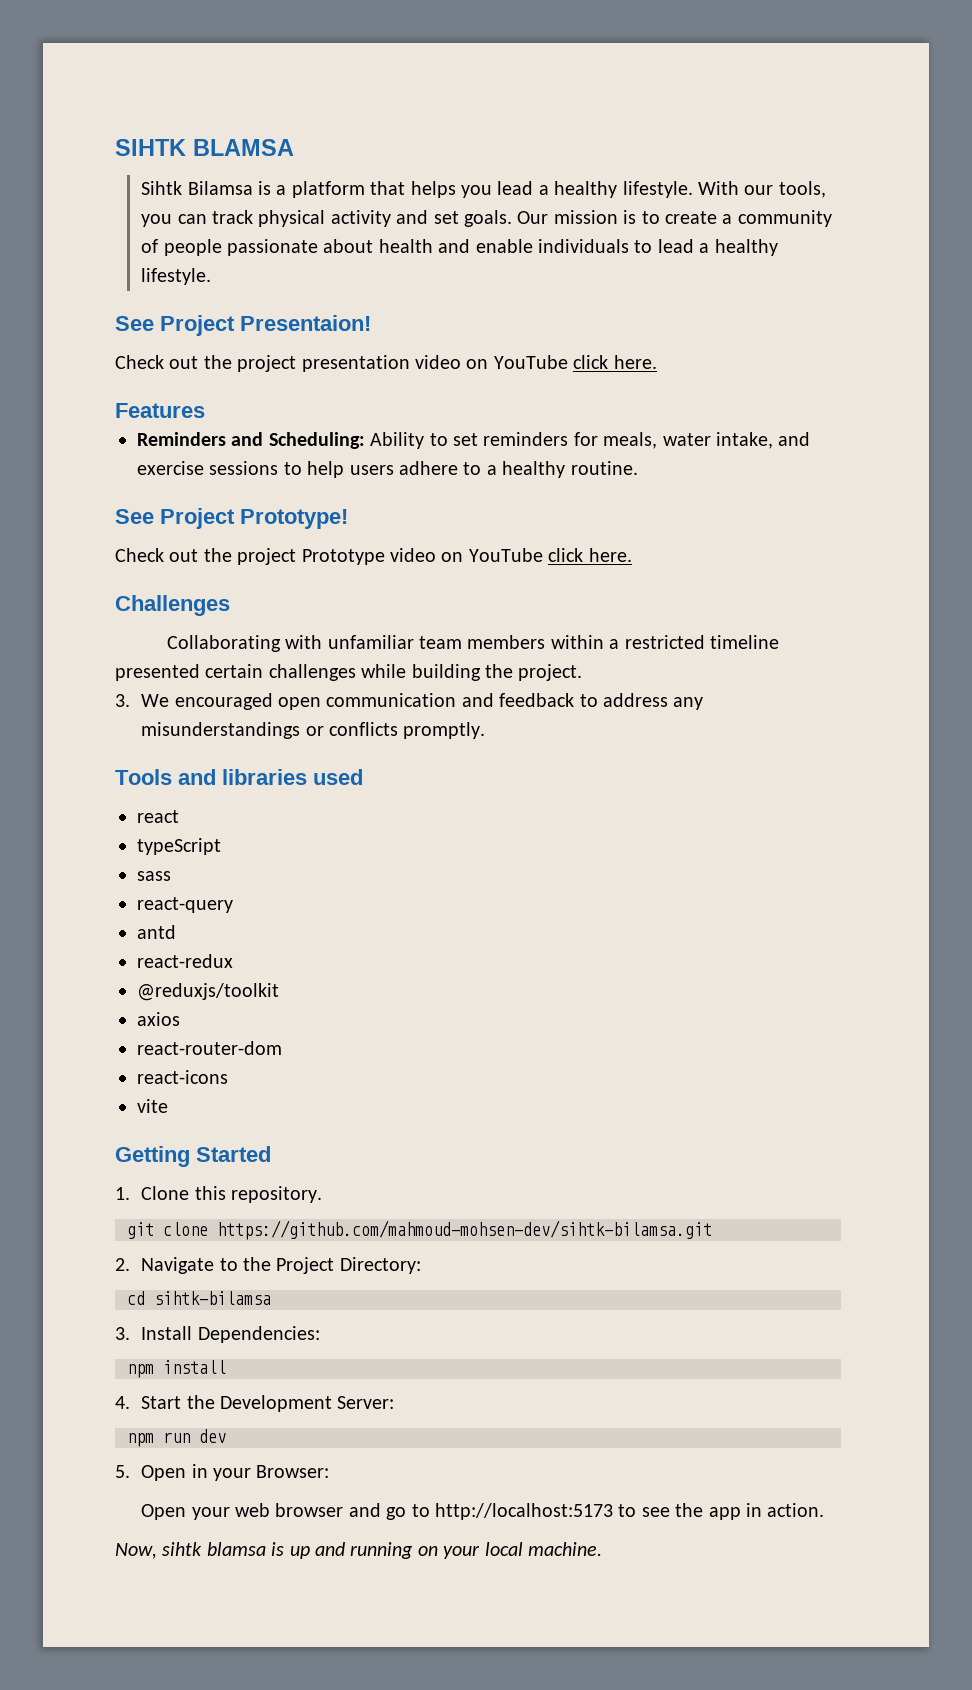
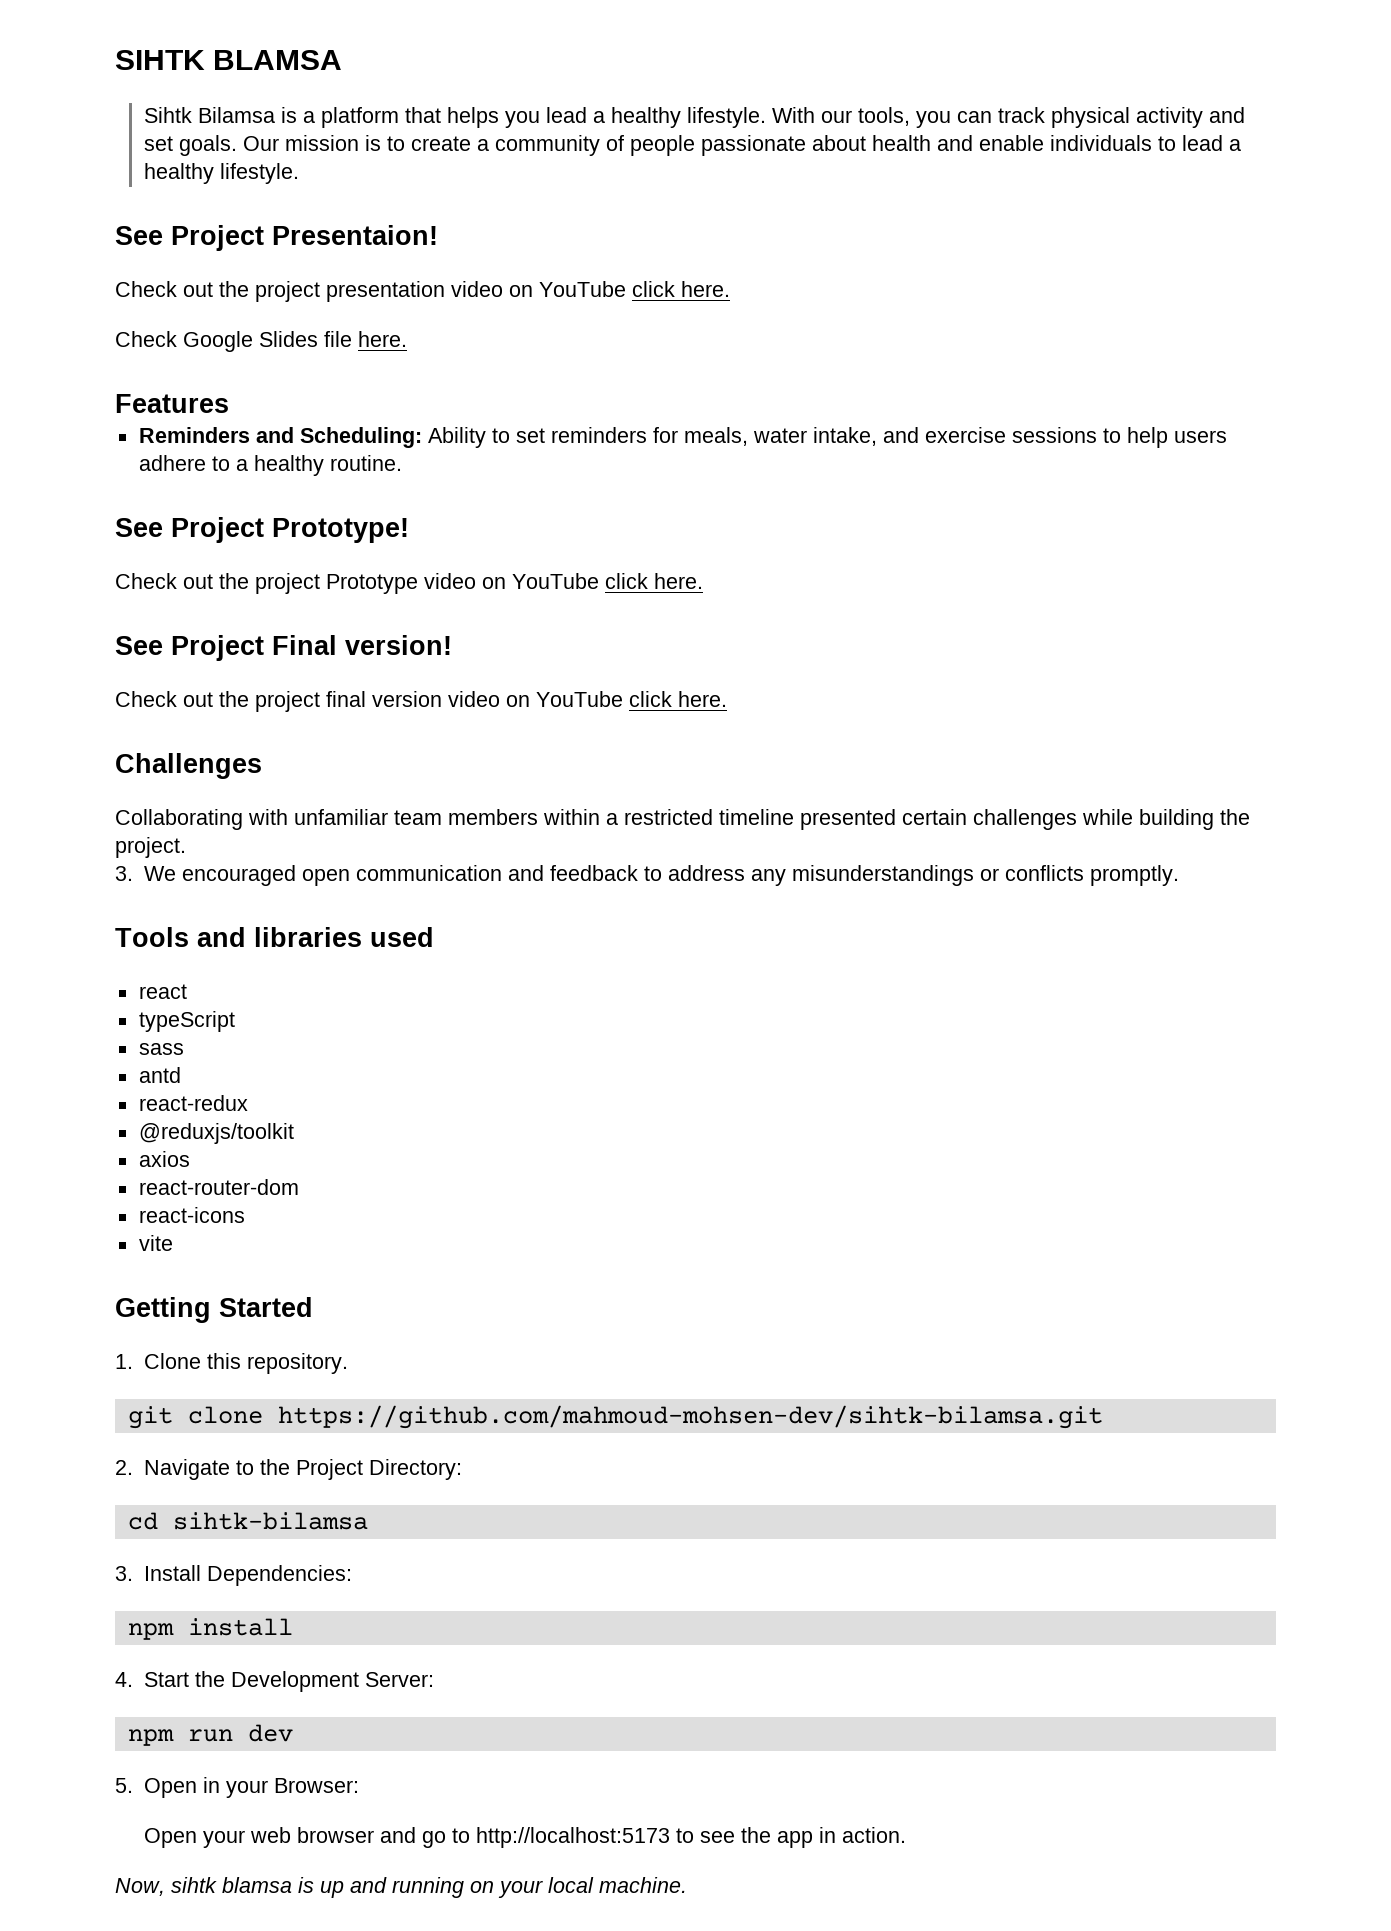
+ Check Google Slides file here.
+ See Project Final version!
+ Check out the project final version video on YouTube click here.
- react-query

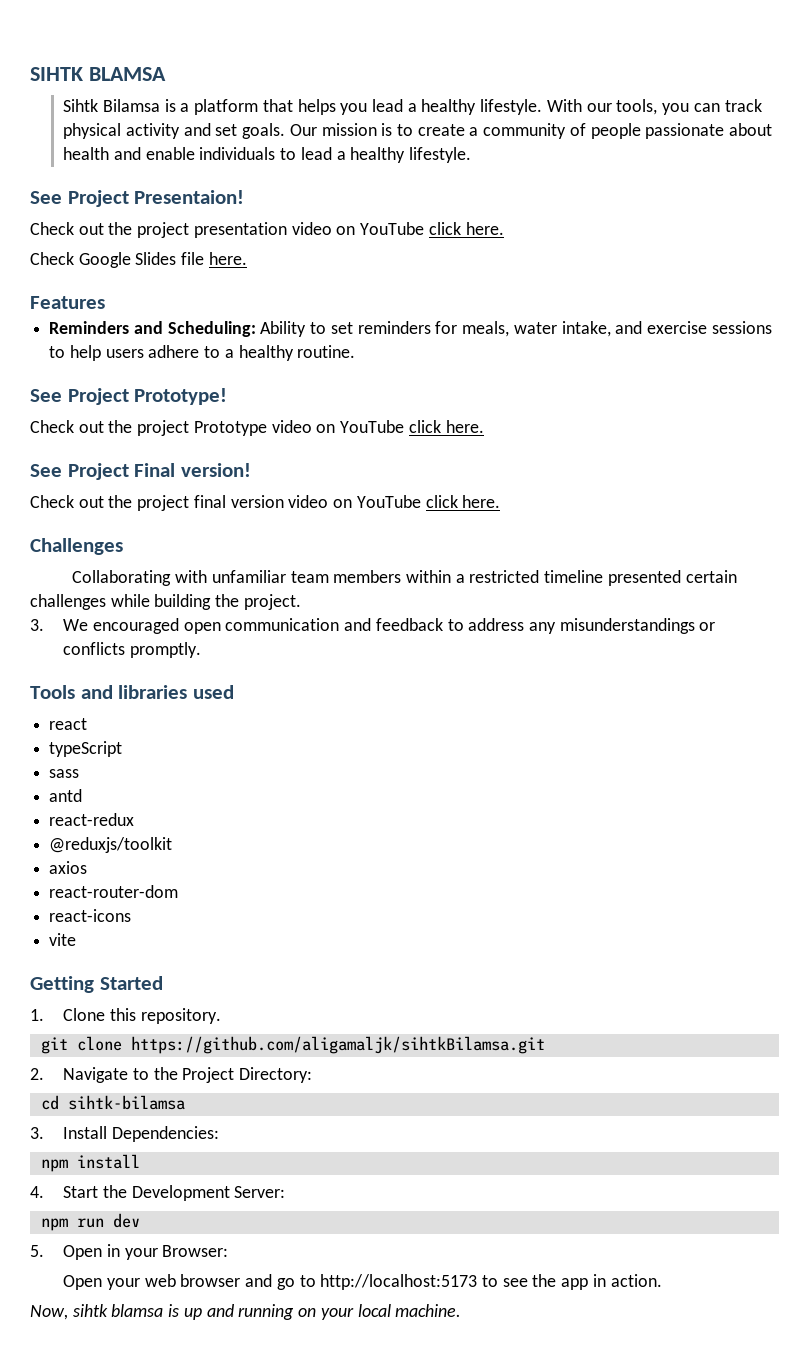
- git clone https://github.com/mahmoud-mohsen-dev/sihtk-bilamsa.git
+ git clone https://github.com/aligamaljk/sihtkBilamsa.git

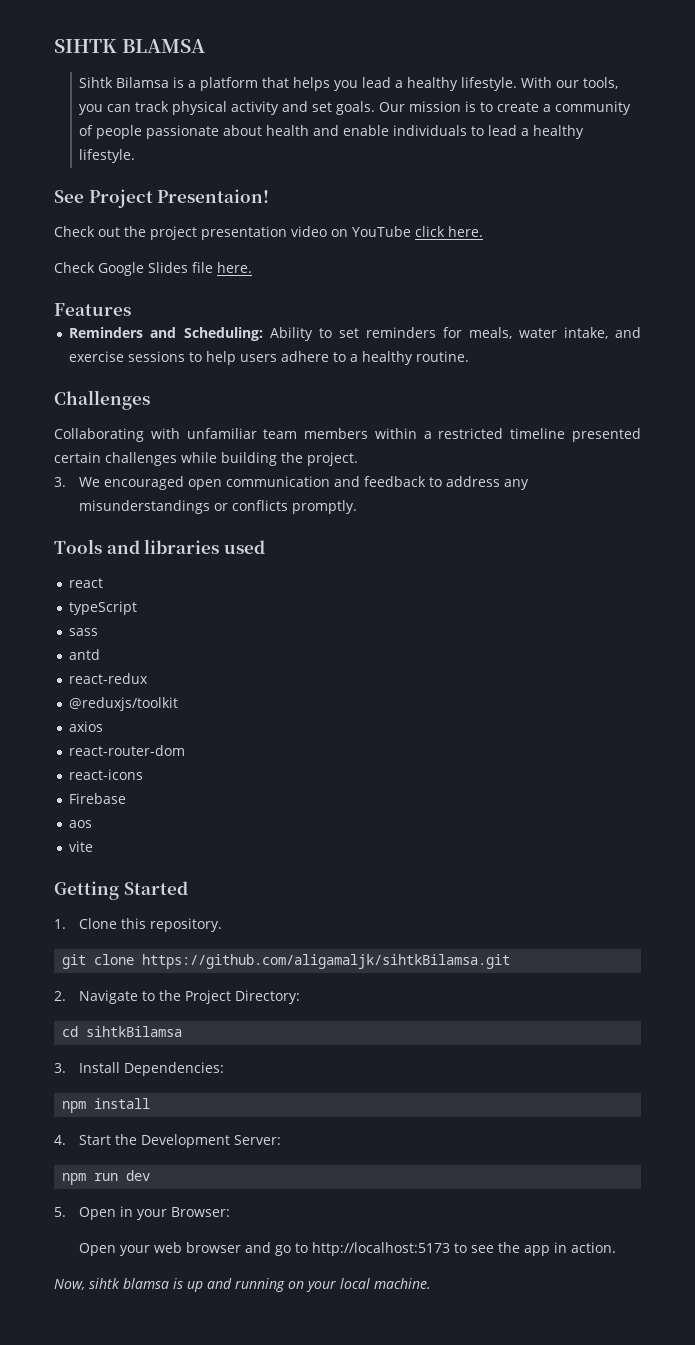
- See Project Prototype!
- Check out the project Prototype video on YouTube click here.
- See Project Final version!
- Check out the project final version video on YouTube click here.
+ Firebase
+ aos
- cd sihtk-bilamsa
+ cd sihtkBilamsa

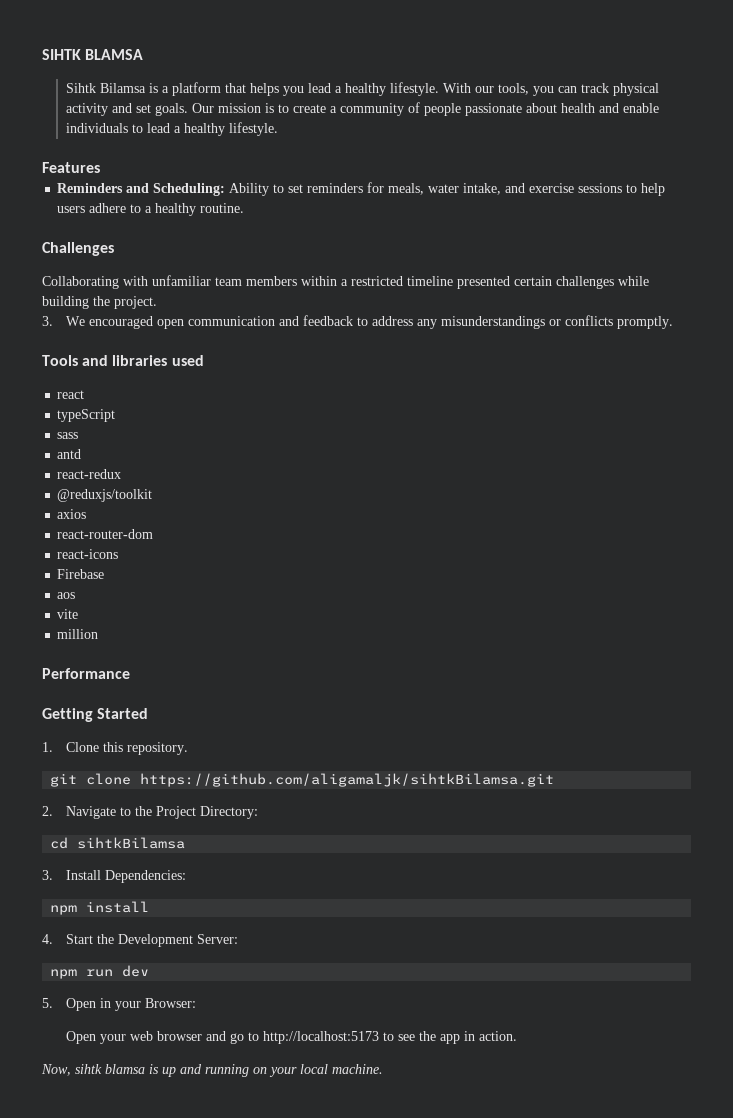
- See Project Presentaion!
- Check out the project presentation video on YouTube click here.
- Check Google Slides file here.
+ million
+ Performance

